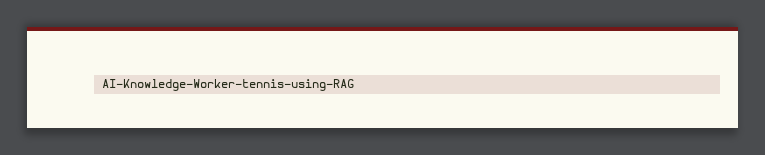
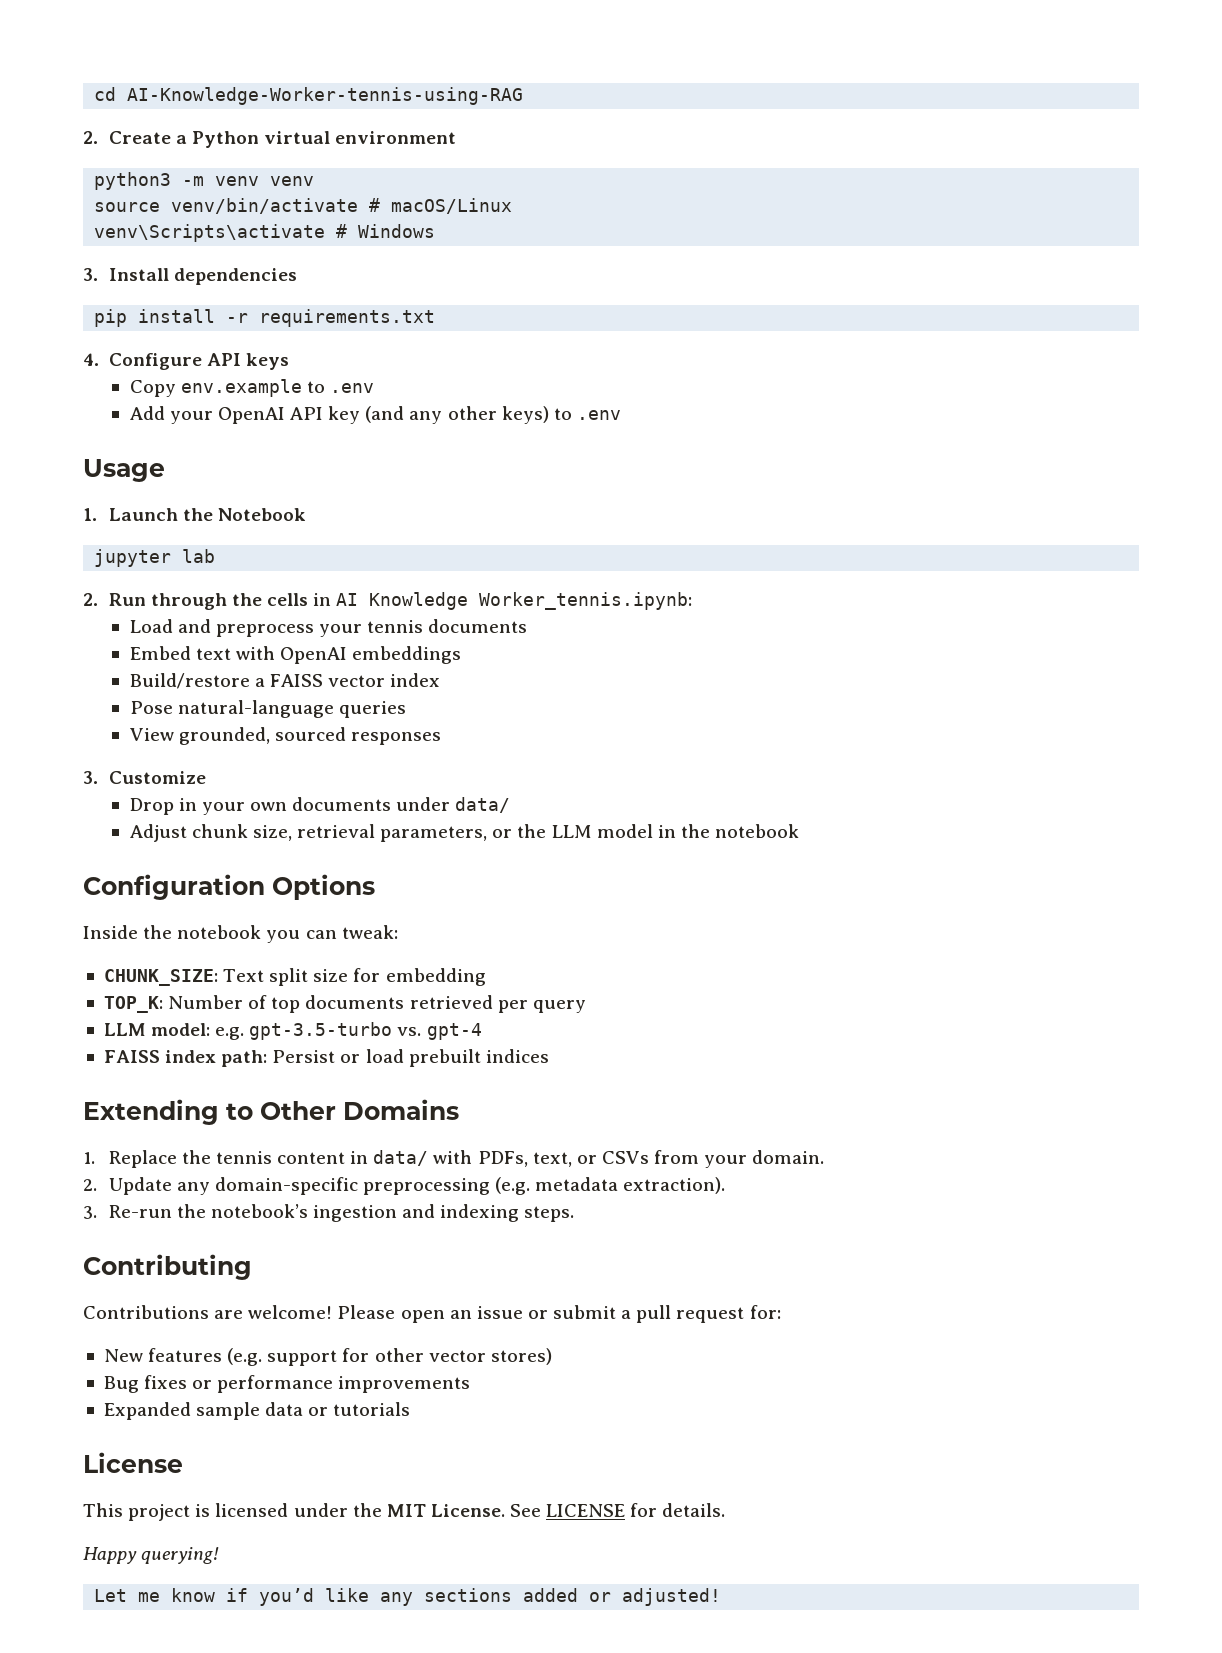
- AI-Knowledge-Worker-tennis-using-RAG
+ cd AI-Knowledge-Worker-tennis-using-RAG
+ 2. Create a Python virtual environment
+ python3 -m venv venv
+ source venv/bin/activate # macOS/Linux
+ venv\Scripts\activate # Windows
+ 3. Install dependencies
+ pip install -r requirements.txt
+ 4. Configure API keys
+ Copy env.example to .env
+ Add your OpenAI API key (and any other keys) to .env
+ Usage
+ 1. Launch the Notebook
+ jupyter lab
+ 2. Run through the cells in AI Knowledge Worker_tennis.ipynb:
+ Load and preprocess your tennis documents
+ Embed text with OpenAI embeddings
+ Build/restore a FAISS vector index
+ Pose natural-language queries
+ View grounded, sourced responses
+ 3. Customize
+ Drop in your own documents under data/
+ Adjust chunk size, retrieval parameters, or the LLM model in the notebook
+ Configuration Options
+ Inside the notebook you can tweak:
+ CHUNK_SIZE: Text split size for embedding
+ TOP_K: Number of top documents retrieved per query
+ LLM model: e.g. gpt-3.5-turbo vs. gpt-4
+ FAISS index path: Persist or load prebuilt indices
+ Extending to Other Domains
+ 1. Replace the tennis content in data/ with PDFs, text, or CSVs from your domain.
+ 2. Update any domain-specific preprocessing (e.g. metadata extraction).
+ 3. Re-run the notebook’s ingestion and indexing steps.
+ Contributing
+ Contributions are welcome! Please open an issue or submit a pull request for:
+ New features (e.g. support for other vector stores)
+ Bug fixes or performance improvements
+ Expanded sample data or tutorials
+ License
+ This project is licensed under the MIT License. See LICENSE for details.
+ Happy querying!
+ Let me know if you’d like any sections added or adjusted!

